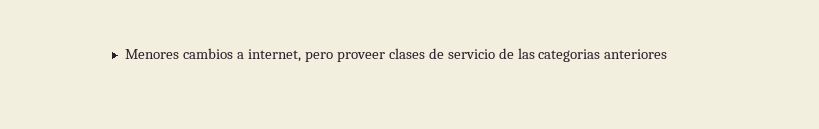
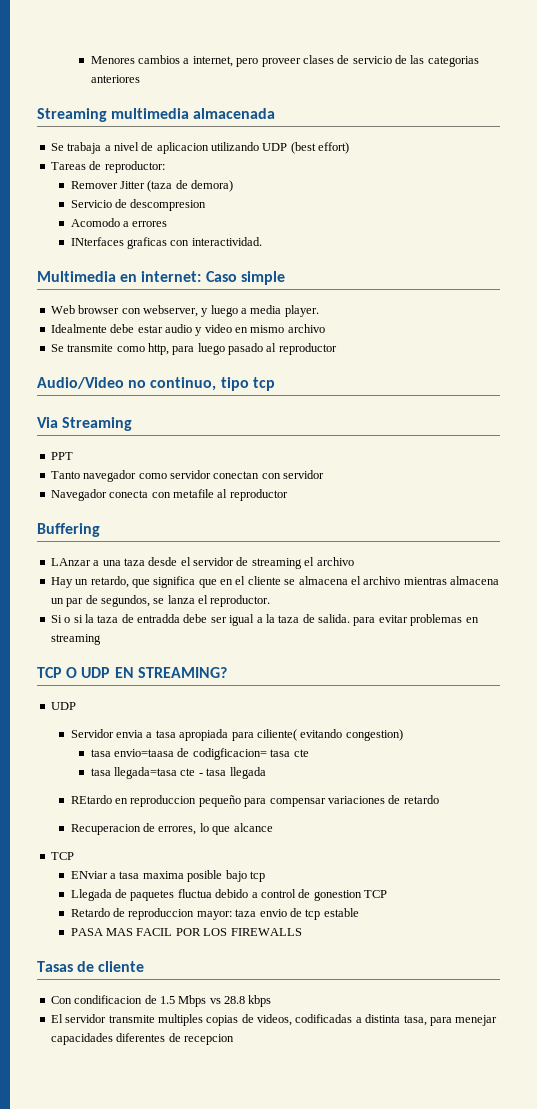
+ Streaming multimedia almacenada
+ Se trabaja a nivel de aplicacion utilizando UDP (best effort)
+ Tareas de reproductor:
+ Remover Jitter (taza de demora)
+ Servicio de descompresion
+ Acomodo a errores
+ INterfaces graficas con interactividad.
+ Multimedia en internet: Caso simple
+ Web browser con webserver, y luego a media player.
+ Idealmente debe estar audio y video en mismo archivo
+ Se transmite como http, para luego pasado al reproductor
+ Audio/Video no continuo, tipo tcp
+ Via Streaming
+ PPT
+ Tanto navegador como servidor conectan con servidor
+ Navegador conecta con metafile al reproductor
+ Buffering
+ LAnzar a una taza desde el servidor de streaming el archivo
+ Hay un retardo, que significa que en el cliente se almacena el archivo mientras almacena un par de segundos, se lanza el reproductor.
+ Si o si la taza de entradda debe ser igual a la taza de salida. para evitar problemas en streaming
+ TCP O UDP EN STREAMING?
+ UDP
+ Servidor envia a tasa apropiada para ciliente( evitando congestion)
+ tasa envio=taasa de codigficacion= tasa cte
+ tasa llegada=tasa cte - tasa llegada
+ REtardo en reproduccion pequeño para compensar variaciones de retardo
+ Recuperacion de errores, lo que alcance
+ TCP
+ ENviar a tasa maxima posible bajo tcp
+ Llegada de paquetes fluctua debido a control de gonestion TCP
+ Retardo de reproduccion mayor: taza envio de tcp estable
+ PASA MAS FACIL POR LOS FIREWALLS
+ Tasas de cliente
+ Con condificacion de 1.5 Mbps vs 28.8 kbps
+ El servidor transmite multiples copias de videos, codificadas a distinta tasa, para menejar capacidades diferentes de recepcion

